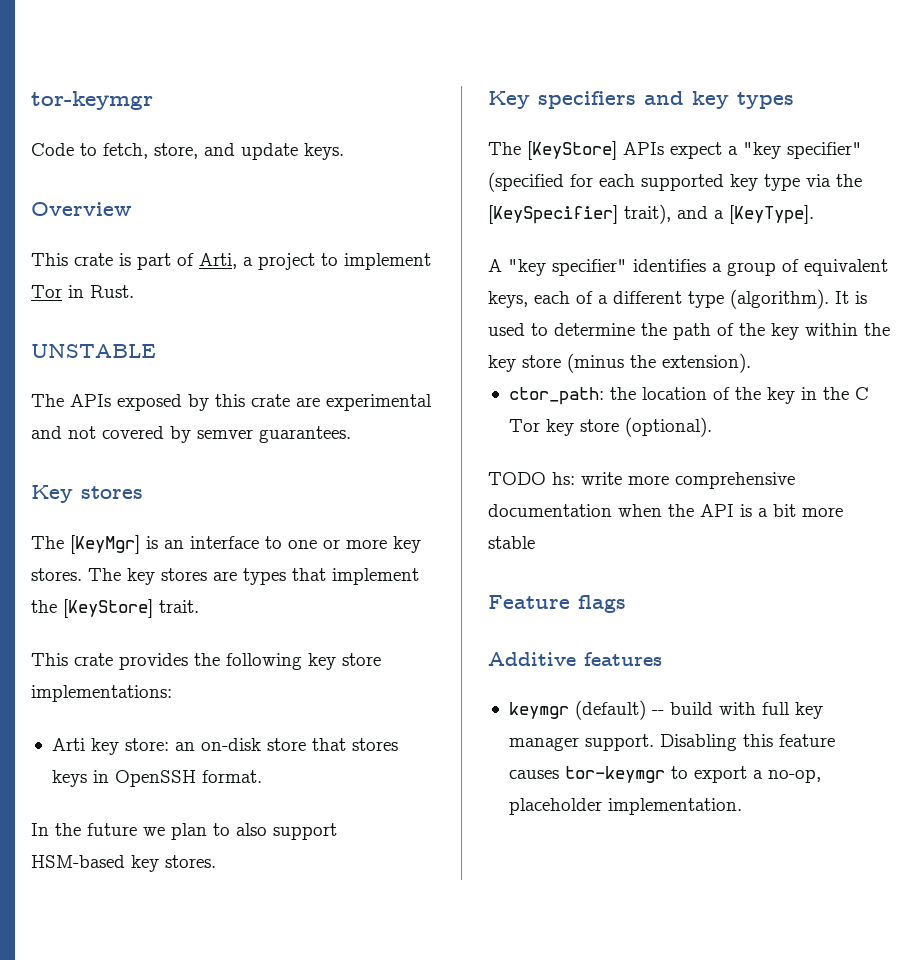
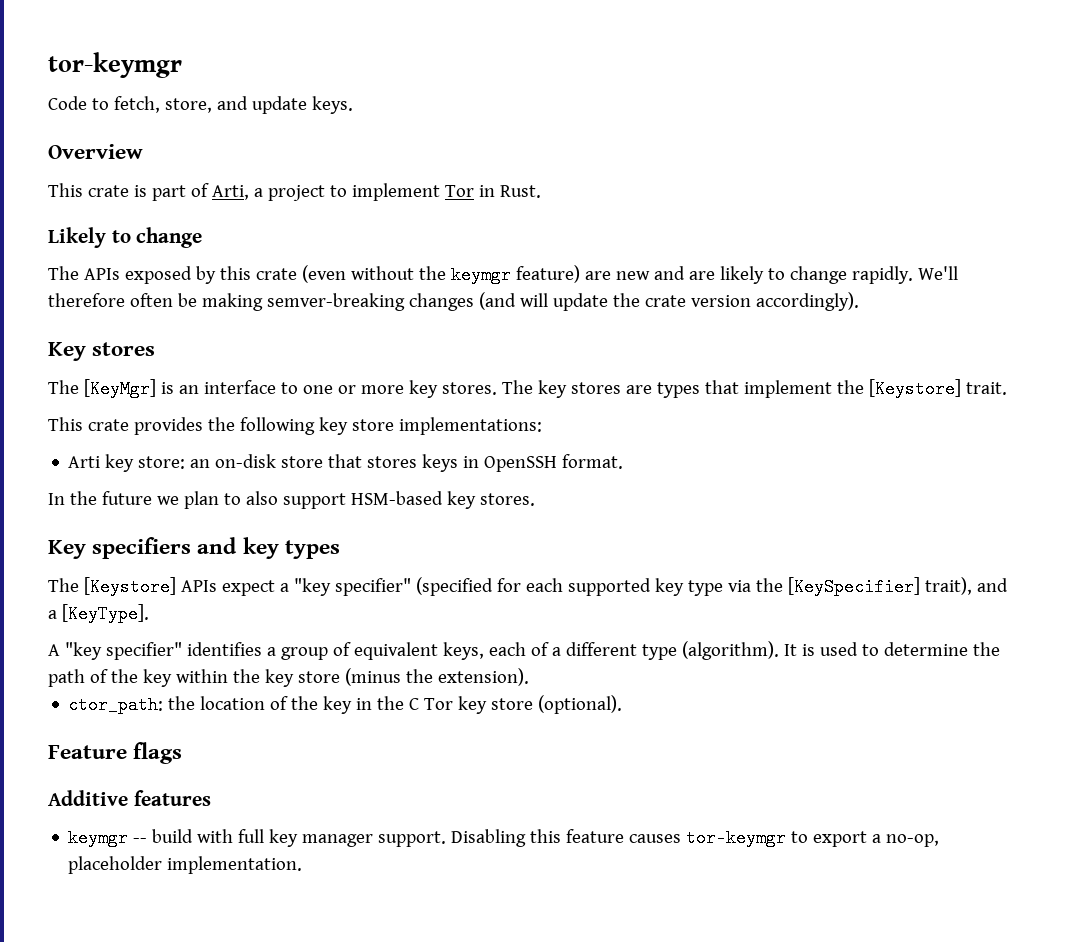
- UNSTABLE
+ Likely to change
- The APIs exposed by this crate are experimental and not covered by semver guarantees.
+ The APIs exposed by this crate (even without the keymgr feature) are new and are likely to change rapidly. We'll therefore often be making semver-breaking changes (and will update the crate version accordingly).
- The key stores are types that implement the [KeyStore] trait.
+ The key stores are types that implement the [Keystore] trait.
- The [KeyStore] APIs expect a "key specifier" (specified for each supported key type via the [KeySpecifier] trait), and a [KeyType].
+ The [Keystore] APIs expect a "key specifier" (specified for each supported key type via the [KeySpecifier] trait), and a [KeyType].
- TODO hs: write more comprehensive documentation when the API is a bit more stable
- keymgr (default) -- build with full key manager support.
+ keymgr -- build with full key manager support.

